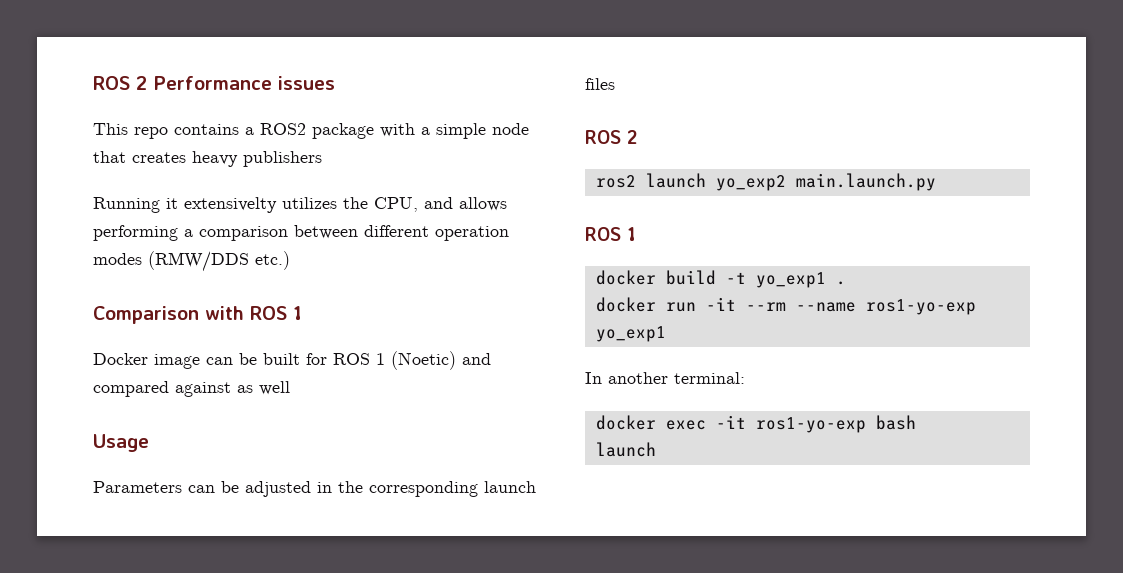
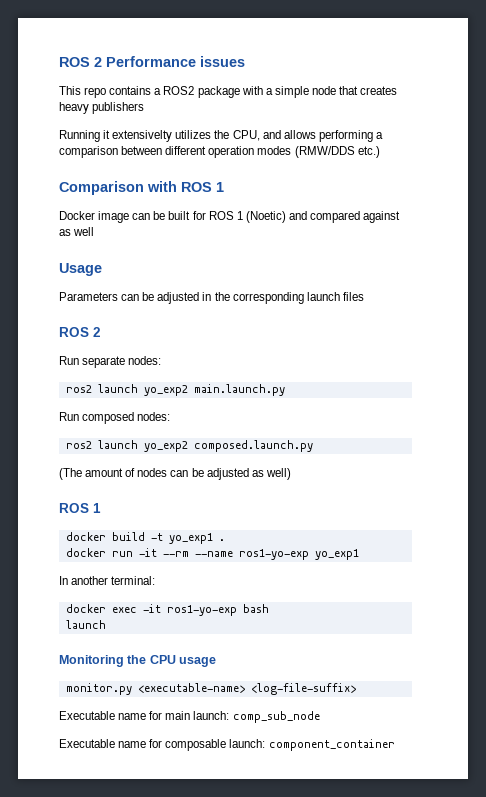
+ Run separate nodes:
+ Run composed nodes:
+ ros2 launch yo_exp2 composed.launch.py
+ (The amount of nodes can be adjusted as well)
+ Monitoring the CPU usage
+ monitor.py <executable-name> <log-file-suffix>
+ Executable name for main launch: comp_sub_node
+ Executable name for composable launch: component_container

